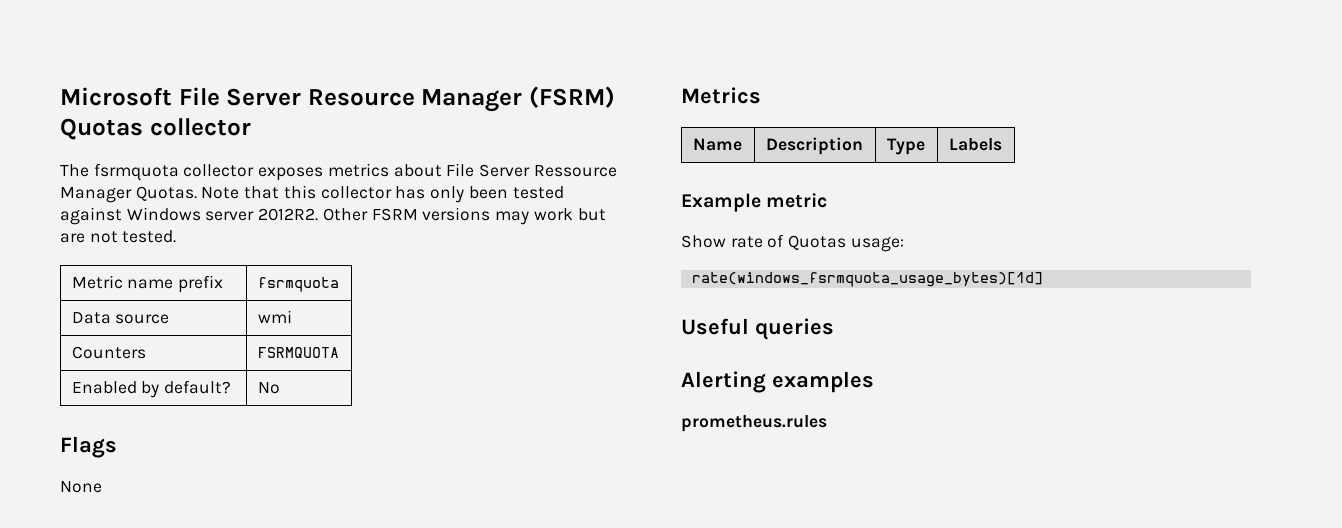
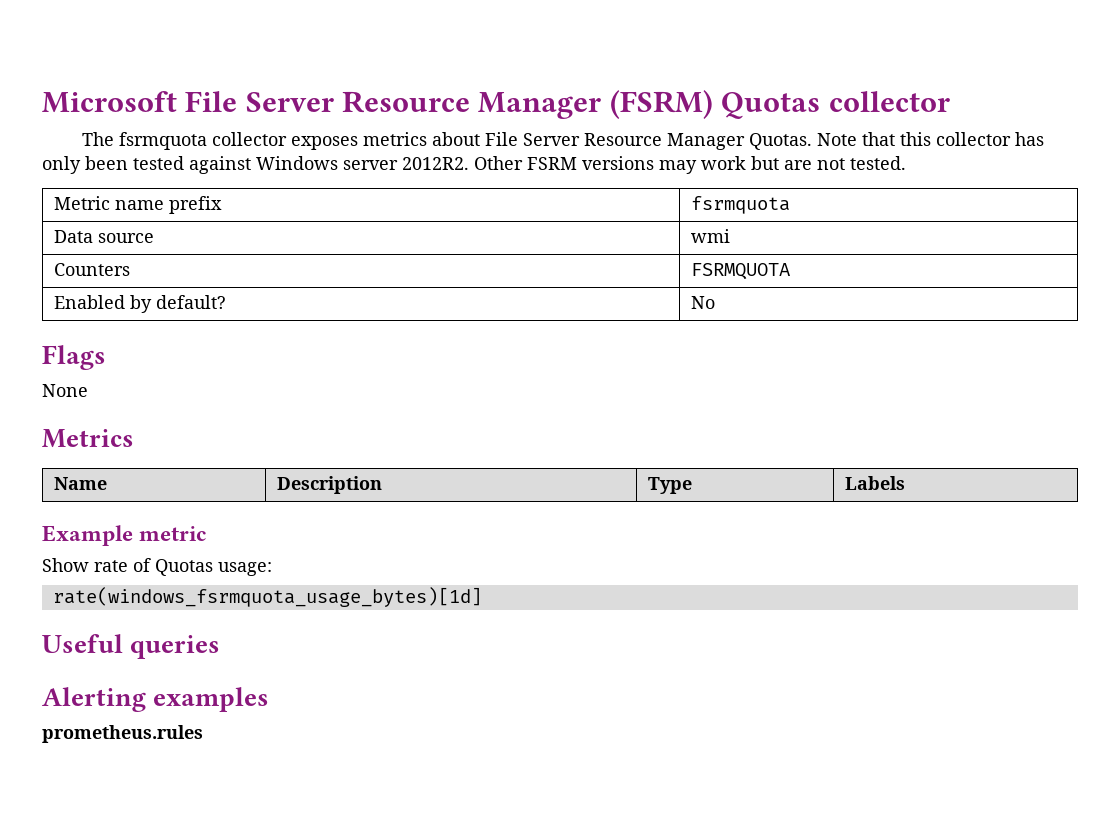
- The fsrmquota collector exposes metrics about File Server Ressource Manager Quotas.
+ The fsrmquota collector exposes metrics about File Server Resource Manager Quotas.

